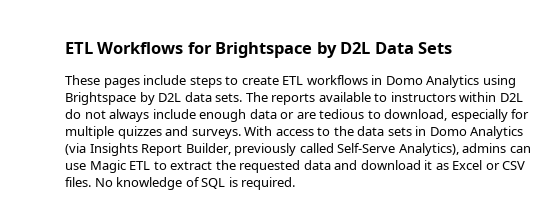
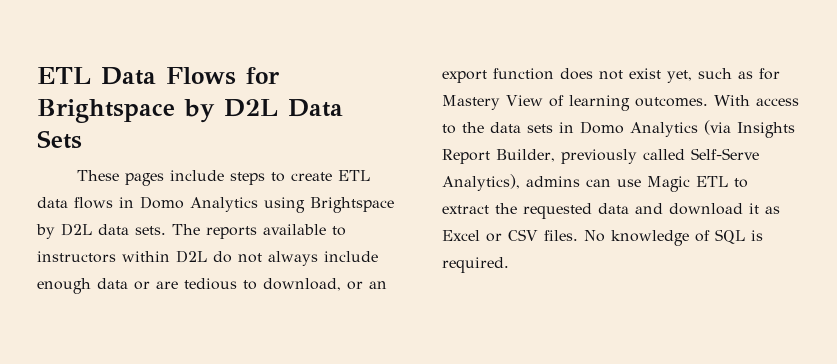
- ETL Workflows for Brightspace by D2L Data Sets
+ ETL Data Flows for Brightspace by D2L Data Sets
- These pages include steps to create ETL workflows in Domo Analytics using Brightspace by D2L data sets.
+ These pages include steps to create ETL data flows in Domo Analytics using Brightspace by D2L data sets.
- The reports available to instructors within D2L do not always include enough data or are tedious to download, especially for multiple quizzes and surveys.
+ The reports available to instructors within D2L do not always include enough data or are tedious to download, or an export function does not exist yet, such as for Mastery View of learning outcomes.

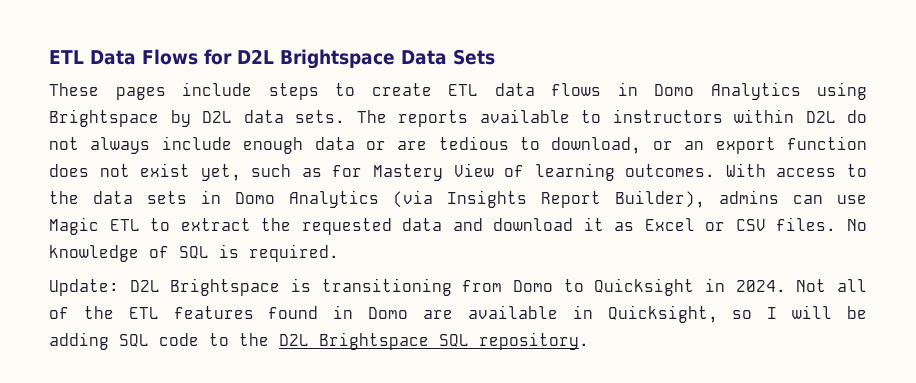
- ETL Data Flows for Brightspace by D2L Data Sets
+ ETL Data Flows for D2L Brightspace Data Sets
- With access to the data sets in Domo Analytics (via Insights Report Builder, previously called Self-Serve Analytics), admins can use Magic ETL to extract the requested data and download it as Excel or CSV files.
+ With access to the data sets in Domo Analytics (via Insights Report Builder), admins can use Magic ETL to extract the requested data and download it as Excel or CSV files.
+ Update: D2L Brightspace is transitioning from Domo to Quicksight in 2024. Not all of the ETL features found in Domo are available in Quicksight, so I will be adding SQL code to the D2L Brightspace SQL repository.

